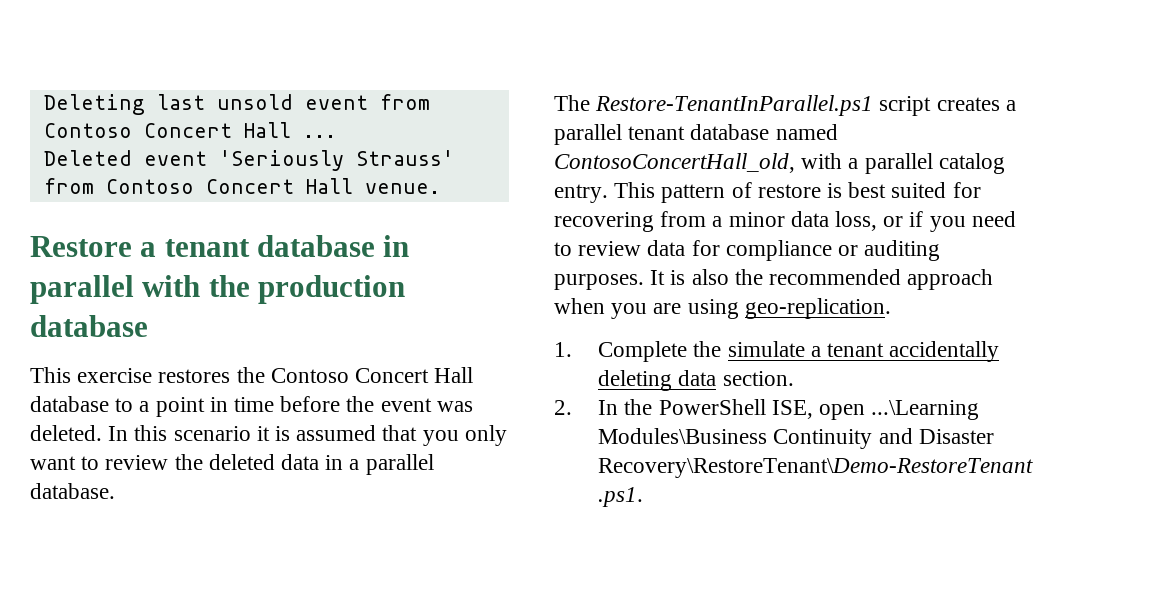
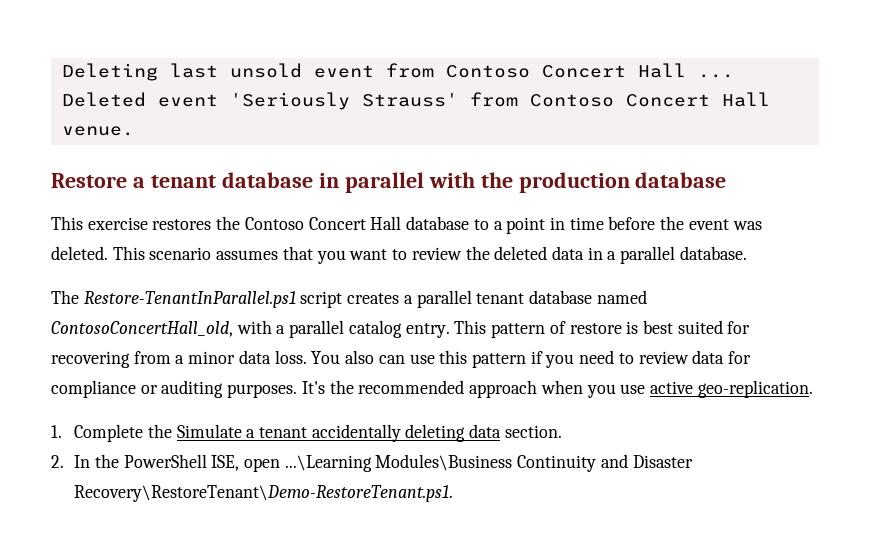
- In this scenario it is assumed that you only want to review the deleted data in a parallel database.
+ This scenario assumes that you want to review the deleted data in a parallel database.
- This pattern of restore is best suited for recovering from a minor data loss, or if you need to review data for compliance or auditing purposes.
+ This pattern of restore is best suited for recovering from a minor data loss. You also can use this pattern if you need to review data for compliance or auditing purposes.
- It is also the recommended approach when you are using geo-replication.
+ It's the recommended approach when you use active geo-replication.
- 1. Complete the simulate a tenant accidentally deleting data section.
+ 1. Complete the Simulate a tenant accidentally deleting data section.

